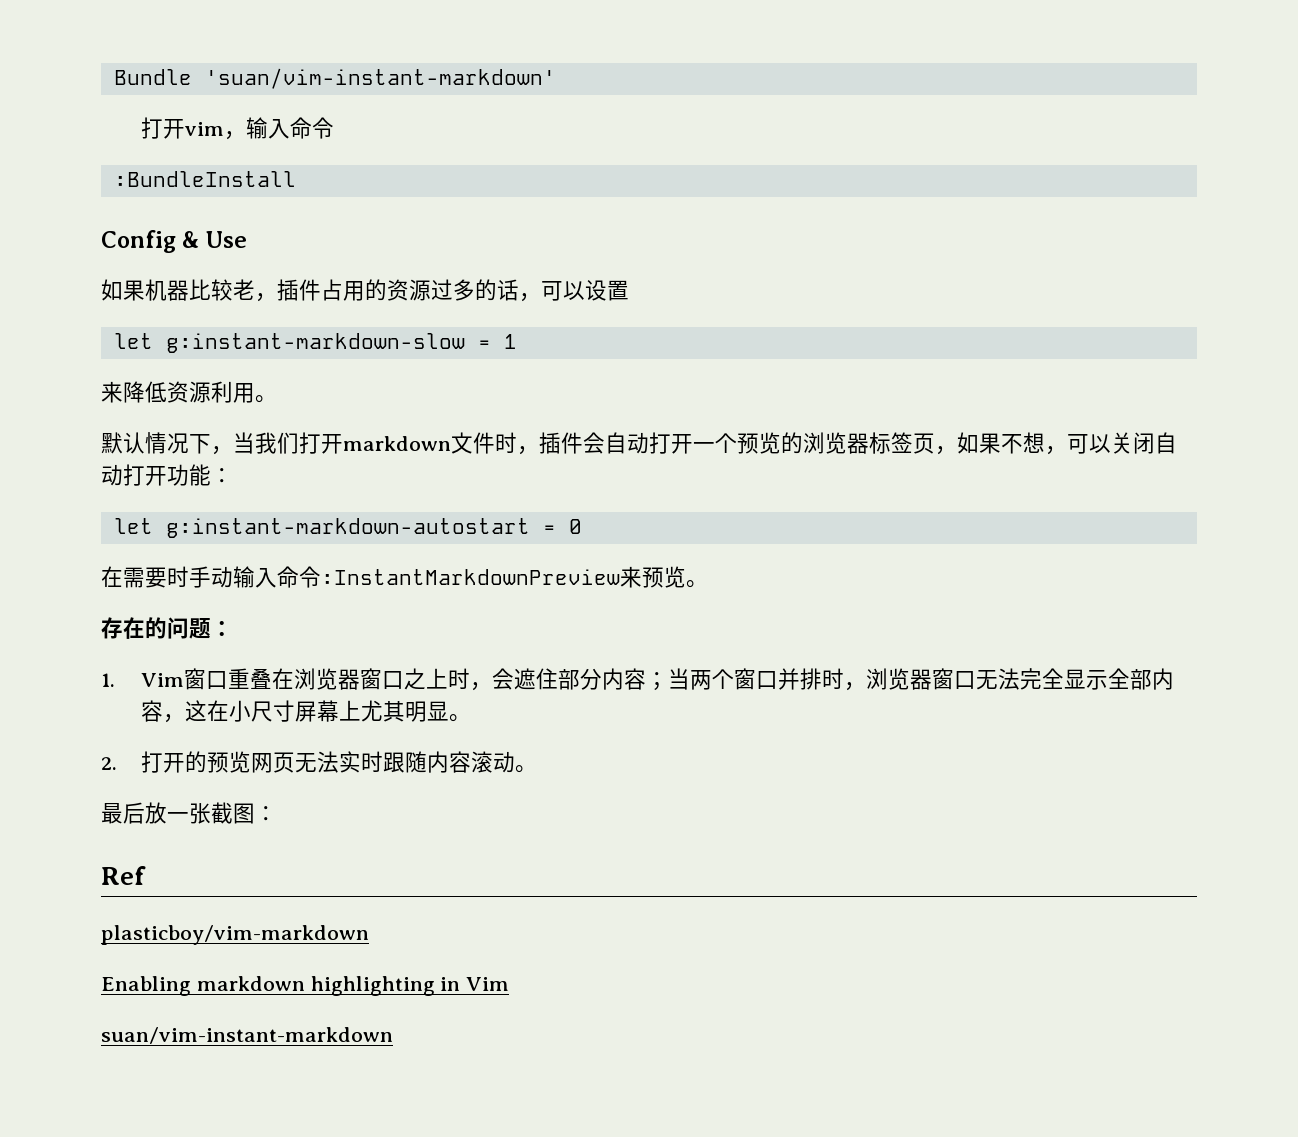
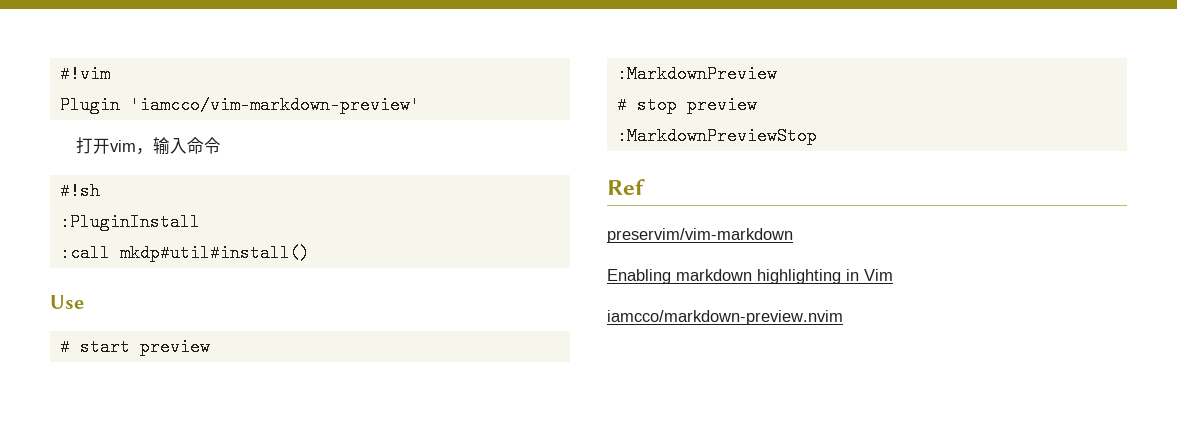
- Bundle 'suan/vim-instant-markdown'
+ #!vim
+ Plugin 'iamcco/vim-markdown-preview'
- :BundleInstall
- Config & Use
- 如果机器比较老，插件占用的资源过多的话，可以设置
- let g:instant-markdown-slow = 1
- 来降低资源利用。
- 默认情况下，当我们打开markdown文件时，插件会自动打开一个预览的浏览器标签页，如果不想，可以关闭自动打开功能：
- let g:instant-markdown-autostart = 0
- 在需要时手动输入命令:InstantMarkdownPreview来预览。
- 存在的问题：
- 1. Vim窗口重叠在浏览器窗口之上时，会遮住部分内容；当两个窗口并排时，浏览器窗口无法完全显示全部内容，这在小尺寸屏幕上尤其明显。
- 2.打开的预览网页无法实时跟随内容滚动。
- 最后放一张截图：
+ #!sh
+ :PluginInstall
+ :call mkdp#util#install()
+ Use
+ # start preview
+ :MarkdownPreview
+ # stop preview
+ :MarkdownPreviewStop
- plasticboy/vim-markdown
+ preservim/vim-markdown
- suan/vim-instant-markdown
+ iamcco/markdown-preview.nvim

